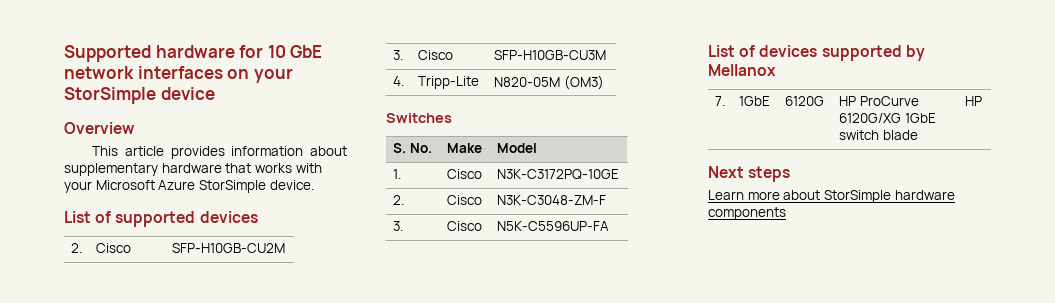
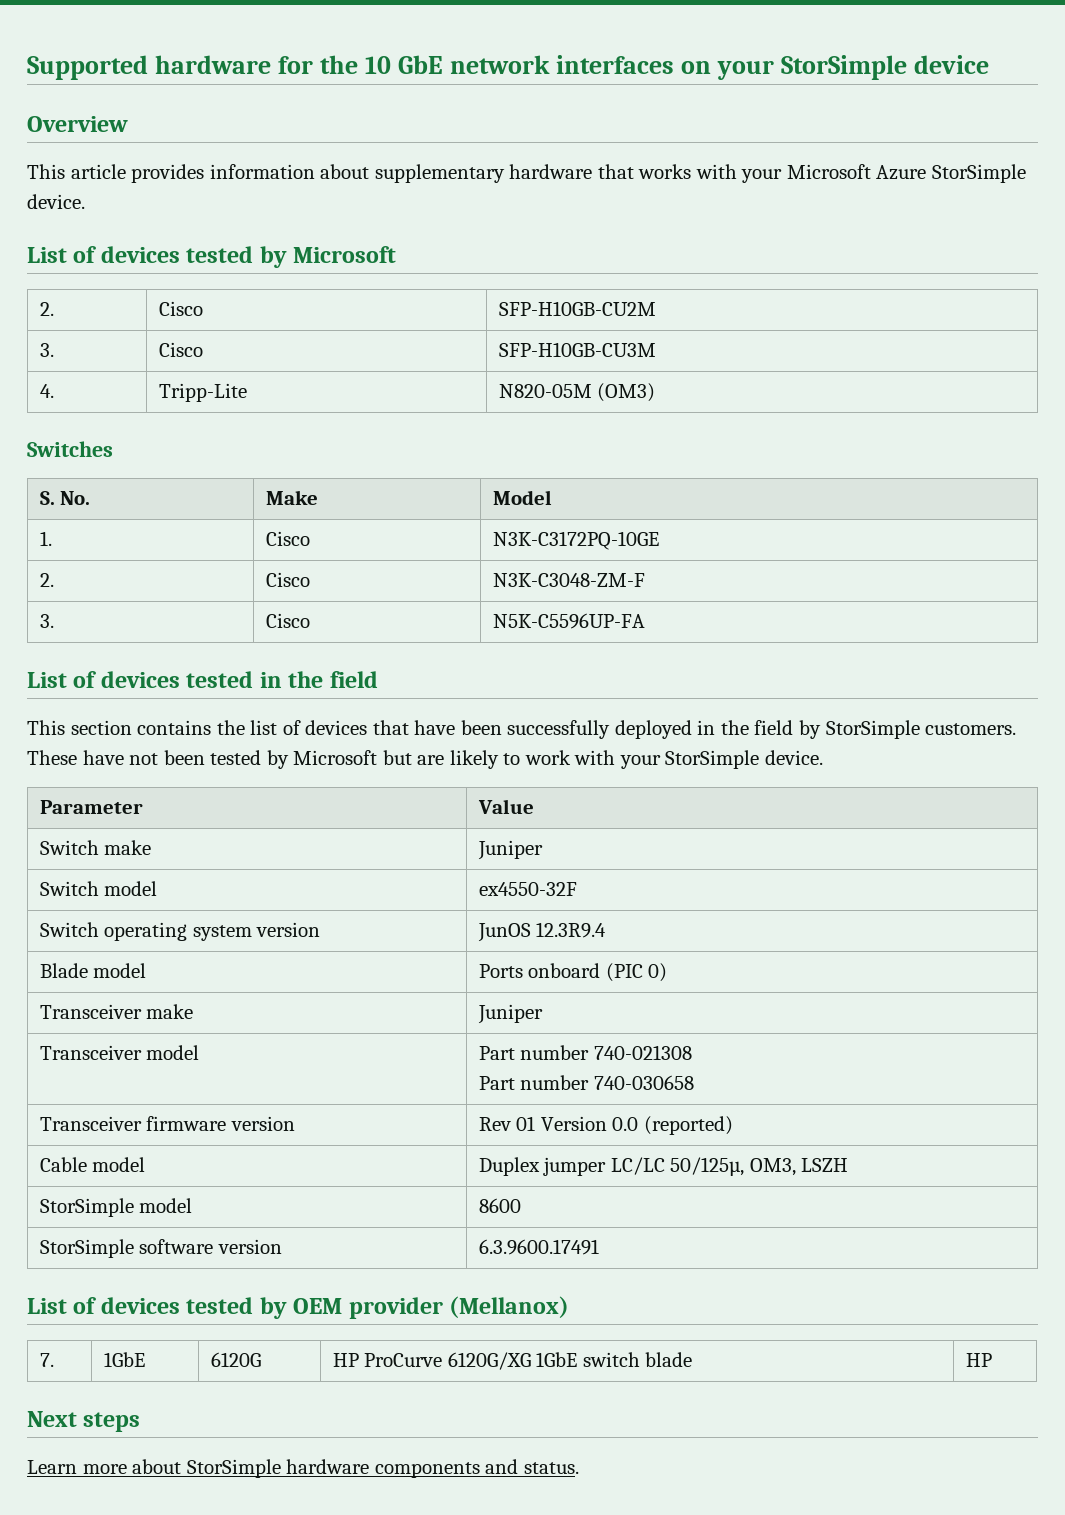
- Supported hardware for 10 GbE network interfaces on your StorSimple device
+ Supported hardware for the 10 GbE network interfaces on your StorSimple device
- List of supported devices
+ List of devices tested by Microsoft
- List of devices supported by Mellanox
+ List of devices tested in the field
+ This section contains the list of devices that have been successfully deployed in the field by StorSimple customers. These have not been tested by Microsoft but are likely to work with your StorSimple device.
+ Parameter | Value
+ Switch make | Juniper
+ Switch model | ex4550-32F
+ Switch operating system version | JunOS 12.3R9.4
+ Blade model | Ports onboard (PIC 0)
+ Transceiver make | Juniper
+ Transceiver model | Part number 740-021308
+ Part number 740-030658
+ Transceiver firmware version | Rev 01 Version 0.0 (reported)
+ Cable model | Duplex jumper LC/LC 50/125µ, OM3, LSZH
+ StorSimple model | 8600
+ StorSimple software version | 6.3.9600.17491
+ List of devices tested by OEM provider (Mellanox)
- Learn more about StorSimple hardware components
+ Learn more about StorSimple hardware components and status.

